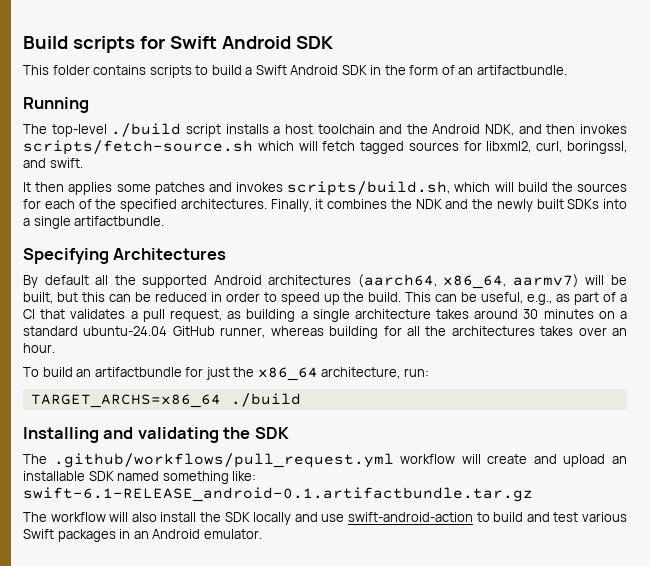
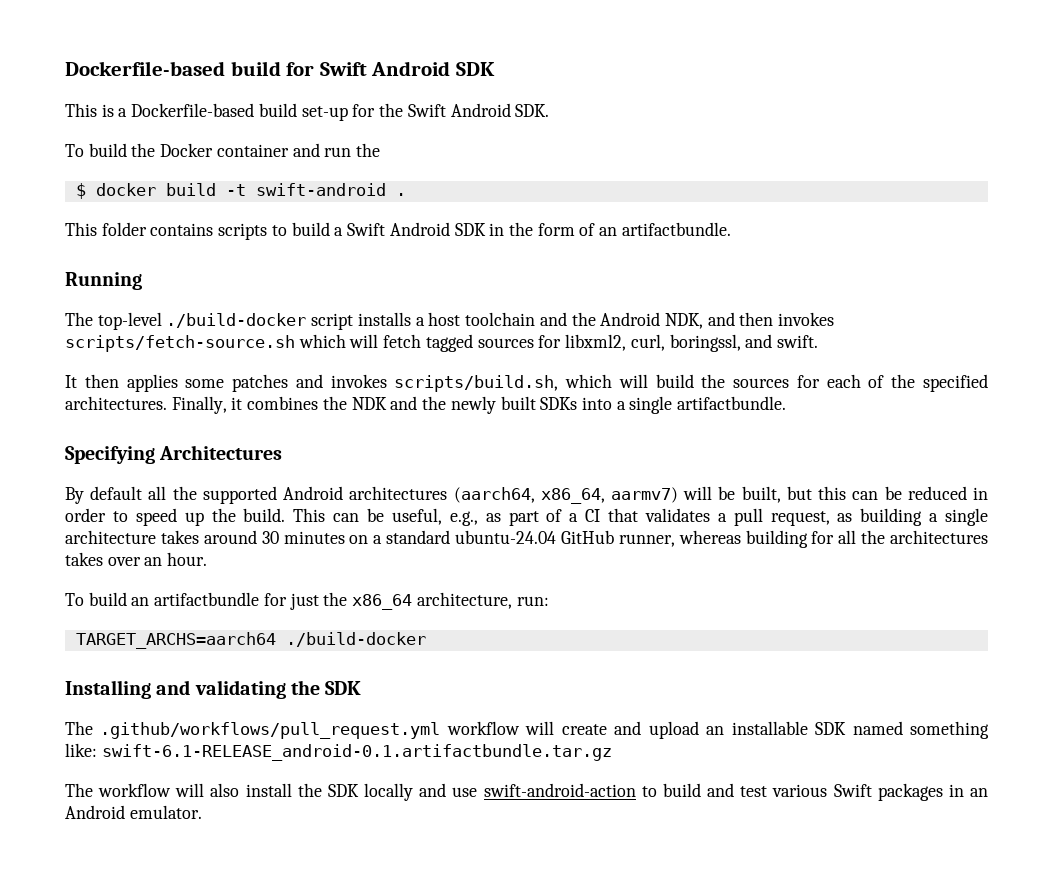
- Build scripts for Swift Android SDK
+ Dockerfile-based build for Swift Android SDK
+ This is a Dockerfile-based build set-up for the Swift Android SDK.
+ To build the Docker container and run the
+ $ docker build -t swift-android .
- The top-level ./build script installs a host toolchain and the Android NDK, and then invokes scripts/fetch-source.sh which will fetch tagged sources for libxml2, curl, boringssl, and swift.
+ The top-level ./build-docker script installs a host toolchain and the Android NDK, and then invokes scripts/fetch-source.sh which will fetch tagged sources for libxml2, curl, boringssl, and swift.
- TARGET_ARCHS=x86_64 ./build
+ TARGET_ARCHS=aarch64 ./build-docker

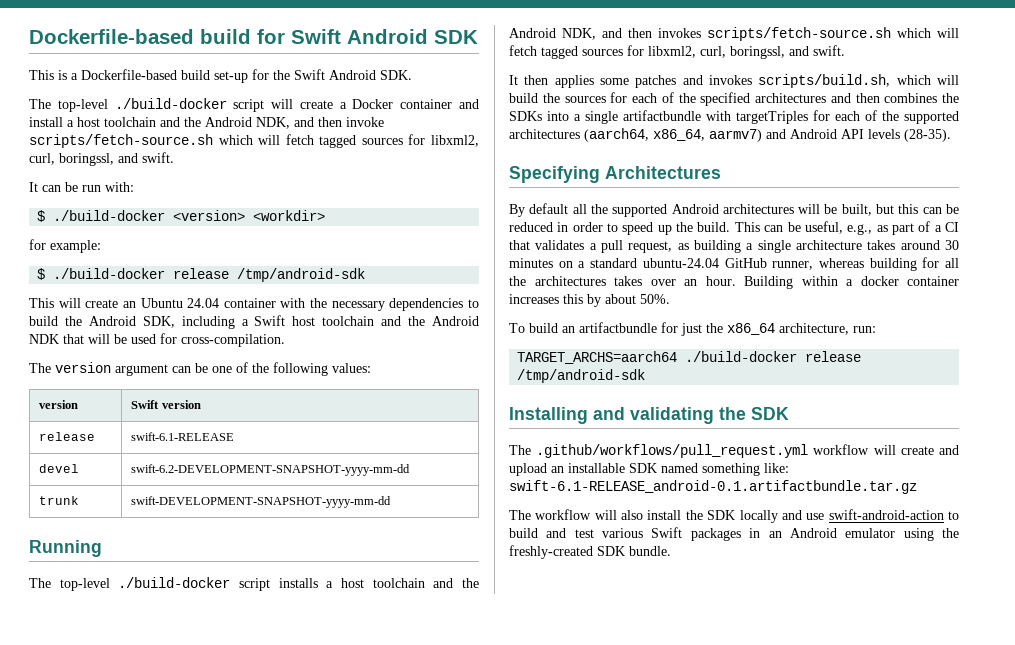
- To build the Docker container and run the
- $ docker build -t swift-android .
- This folder contains scripts to build a Swift Android SDK in the form of an artifactbundle.
+ The top-level ./build-docker script will create a Docker container and install a host toolchain and the Android NDK, and then invoke scripts/fetch-source.sh which will fetch tagged sources for libxml2, curl, boringssl, and swift.
+ It can be run with:
+ $ ./build-docker <version> <workdir>
+ for example:
+ $ ./build-docker release /tmp/android-sdk
+ This will create an Ubuntu 24.04 container with the necessary dependencies to build the Android SDK, including a Swift host toolchain and the Android NDK that will be used for cross-compilation.
+ The version argument can be one of the following values:
+ version | Swift version
+ release | swift-6.1-RELEASE
+ devel | swift-6.2-DEVELOPMENT-SNAPSHOT-yyyy-mm-dd
+ trunk | swift-DEVELOPMENT-SNAPSHOT-yyyy-mm-dd
- It then applies some patches and invokes scripts/build.sh, which will build the sources for each of the specified architectures. Finally, it combines the NDK and the newly built SDKs into a single artifactbundle.
+ It then applies some patches and invokes scripts/build.sh, which will build the sources for each of the specified architectures and then combines the SDKs into a single artifactbundle with targetTriples for each of the supported architectures (aarch64, x86_64, aarmv7) and Android API levels (28-35).
- By default all the supported Android architectures (aarch64, x86_64, aarmv7) will be built, but this can be reduced in order to speed up the build.
+ By default all the supported Android architectures will be built, but this can be reduced in order to speed up the build.
+ Building within a docker container increases this by about 50%.
- TARGET_ARCHS=aarch64 ./build-docker
+ TARGET_ARCHS=aarch64 ./build-docker release /tmp/android-sdk
- The workflow will also install the SDK locally and use swift-android-action to build and test various Swift packages in an Android emulator.
+ The workflow will also install the SDK locally and use swift-android-action to build and test various Swift packages in an Android emulator using the freshly-created SDK bundle.

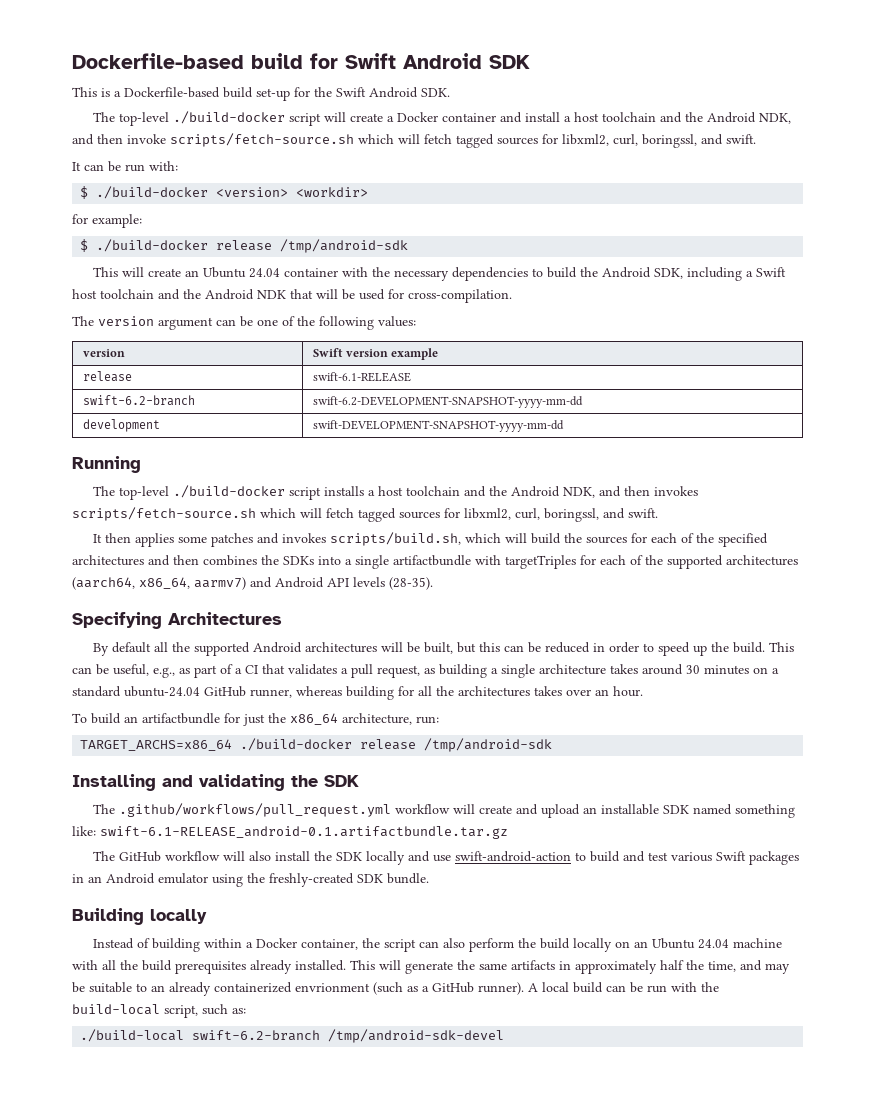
- version | Swift version
+ version | Swift version example
- devel | swift-6.2-DEVELOPMENT-SNAPSHOT-yyyy-mm-dd
+ swift-6.2-branch | swift-6.2-DEVELOPMENT-SNAPSHOT-yyyy-mm-dd
- trunk | swift-DEVELOPMENT-SNAPSHOT-yyyy-mm-dd
+ development | swift-DEVELOPMENT-SNAPSHOT-yyyy-mm-dd
- Building within a docker container increases this by about 50%.
- TARGET_ARCHS=aarch64 ./build-docker release /tmp/android-sdk
+ TARGET_ARCHS=x86_64 ./build-docker release /tmp/android-sdk
- The workflow will also install the SDK locally and use swift-android-action to build and test various Swift packages in an Android emulator using the freshly-created SDK bundle.
+ The GitHub workflow will also install the SDK locally and use swift-android-action to build and test various Swift packages in an Android emulator using the freshly-created SDK bundle.
+ Building locally
+ Instead of building within a Docker container, the script can also perform the build locally on an Ubuntu 24.04 machine with all the build prerequisites already installed. This will generate the same artifacts in approximately half the time, and may be suitable to an already containerized envrionment (such as a GitHub runner). A local build can be run with the build-local script, such as:
+ ./build-local swift-6.2-branch /tmp/android-sdk-devel

